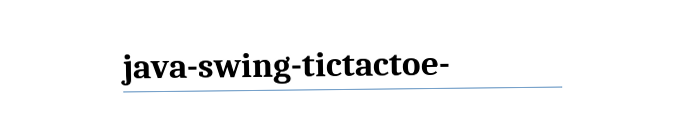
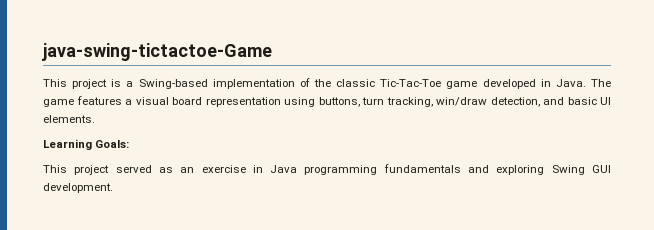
- java-swing-tictactoe-
+ java-swing-tictactoe-Game
+ This project is a Swing-based implementation of the classic Tic-Tac-Toe game developed in Java. The game features a visual board representation using buttons, turn tracking, win/draw detection, and basic UI elements.
+ Learning Goals:
+ This project served as an exercise in Java programming fundamentals and exploring Swing GUI development.

